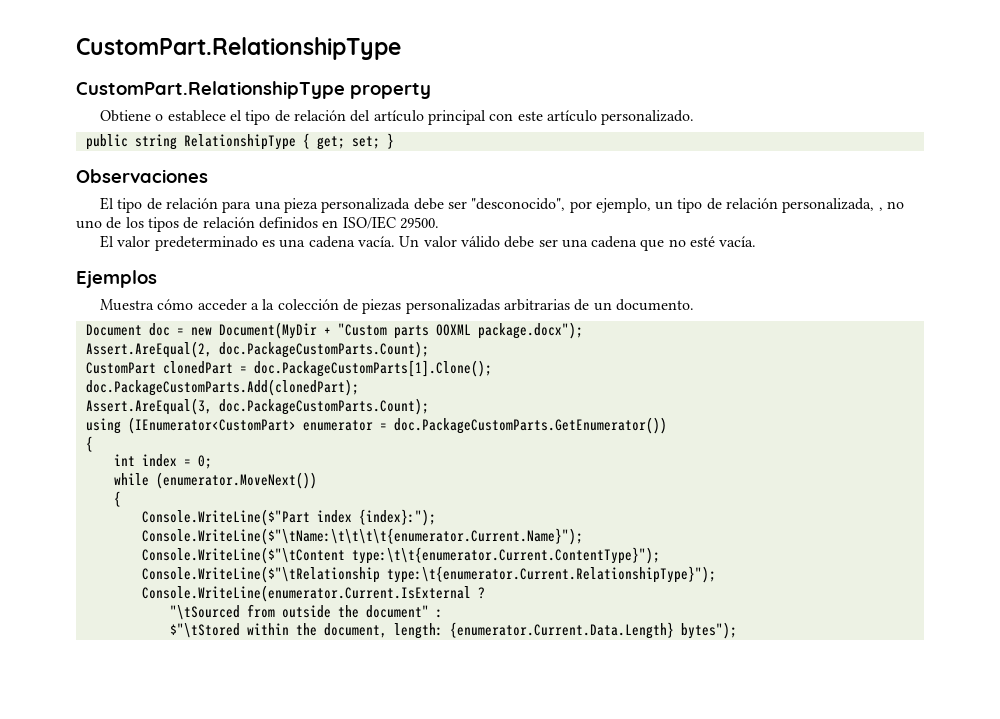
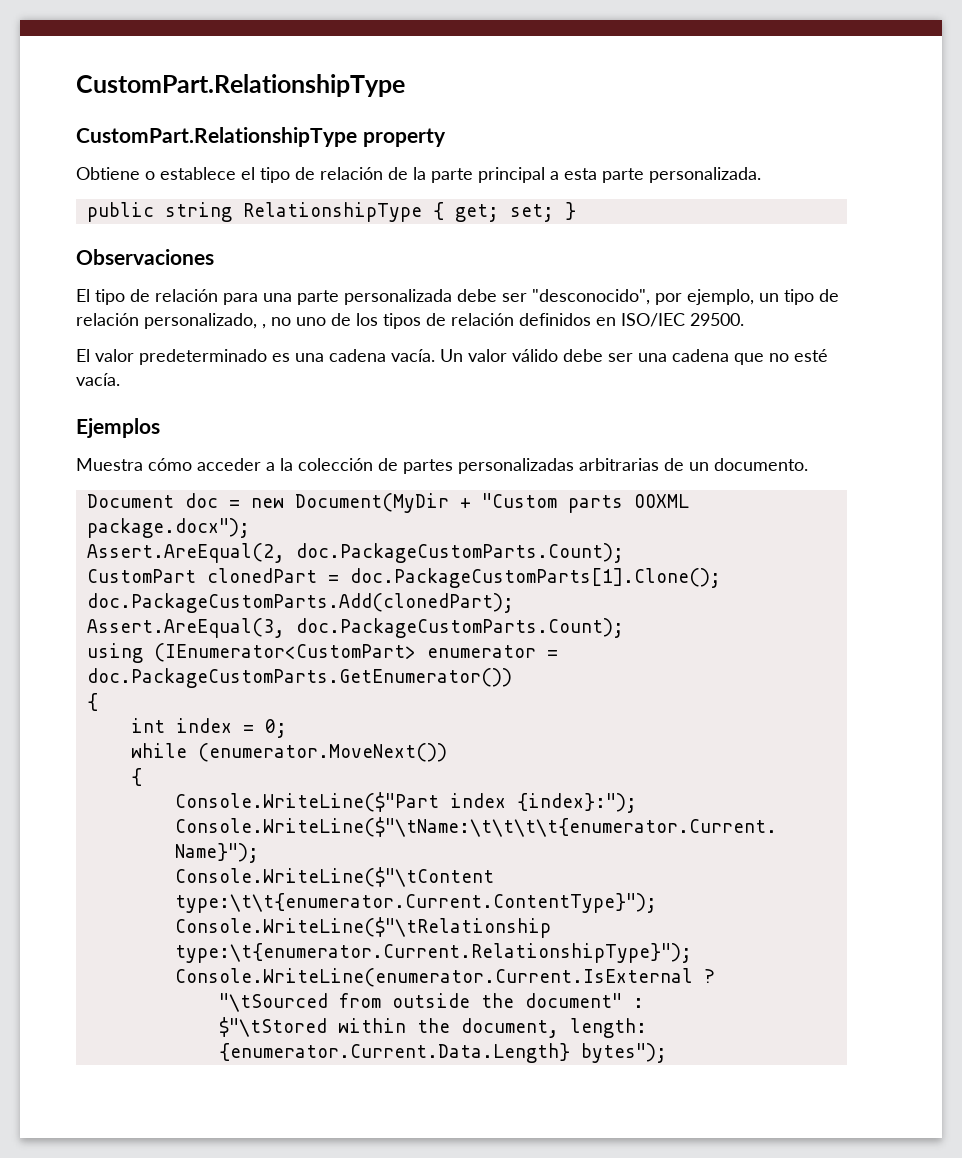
- Obtiene o establece el tipo de relación del artículo principal con este artículo personalizado.
+ Obtiene o establece el tipo de relación de la parte principal a esta parte personalizada.
- El tipo de relación para una pieza personalizada debe ser "desconocido", por ejemplo, un tipo de relación personalizada, , no uno de los tipos de relación definidos en ISO/IEC 29500.
+ El tipo de relación para una parte personalizada debe ser "desconocido", por ejemplo, un tipo de relación personalizado, , no uno de los tipos de relación definidos en ISO/IEC 29500.
- Muestra cómo acceder a la colección de piezas personalizadas arbitrarias de un documento.
+ Muestra cómo acceder a la colección de partes personalizadas arbitrarias de un documento.

